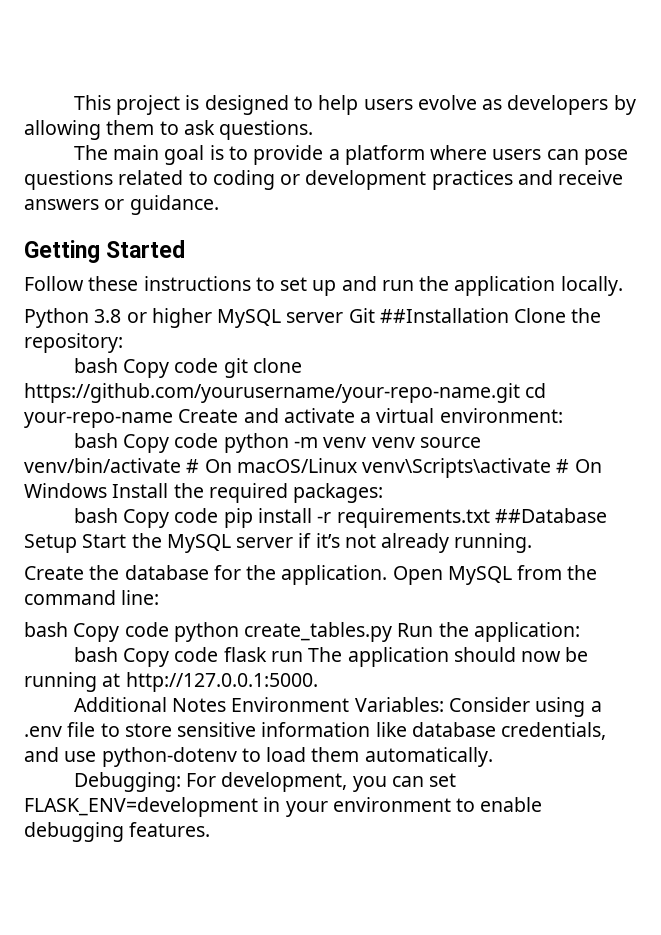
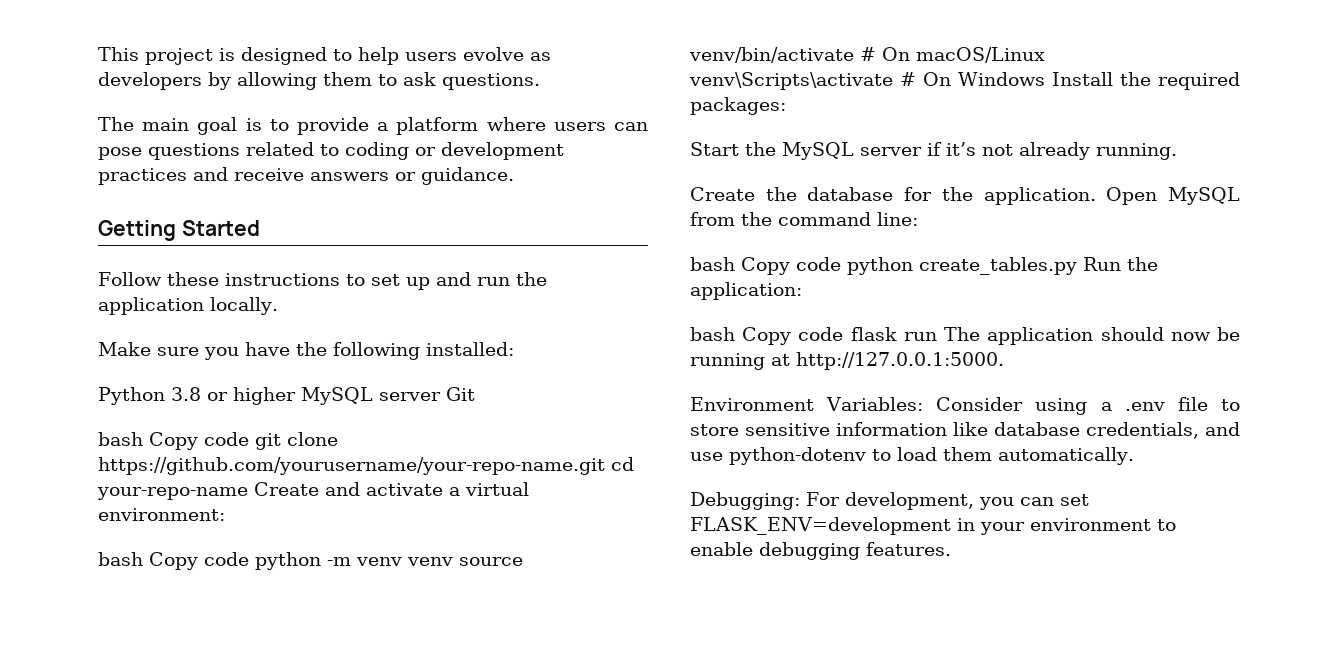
+ Make sure you have the following installed:
- Python 3.8 or higher MySQL server Git ##Installation Clone the repository:
+ Python 3.8 or higher MySQL server Git
- bash Copy code pip install -r requirements.txt ##Database Setup Start the MySQL server if it’s not already running.
+ Start the MySQL server if it’s not already running.
- Additional Notes Environment Variables: Consider using a .env file to store sensitive information like database credentials, and use python-dotenv to load them automatically.
+ Environment Variables: Consider using a .env file to store sensitive information like database credentials, and use python-dotenv to load them automatically.

